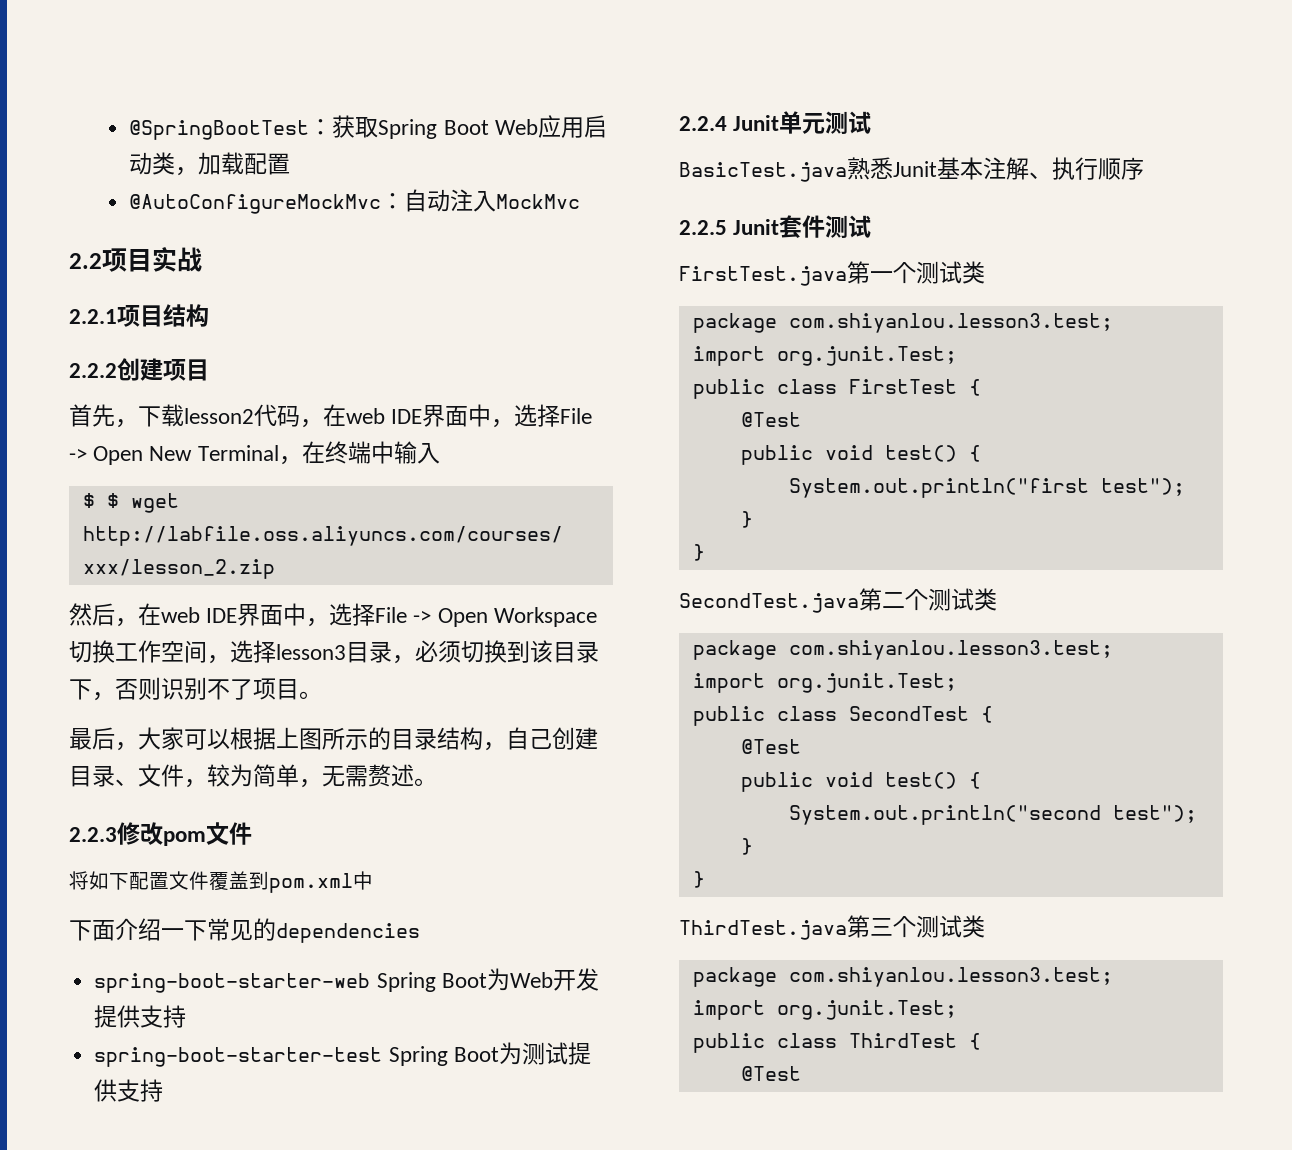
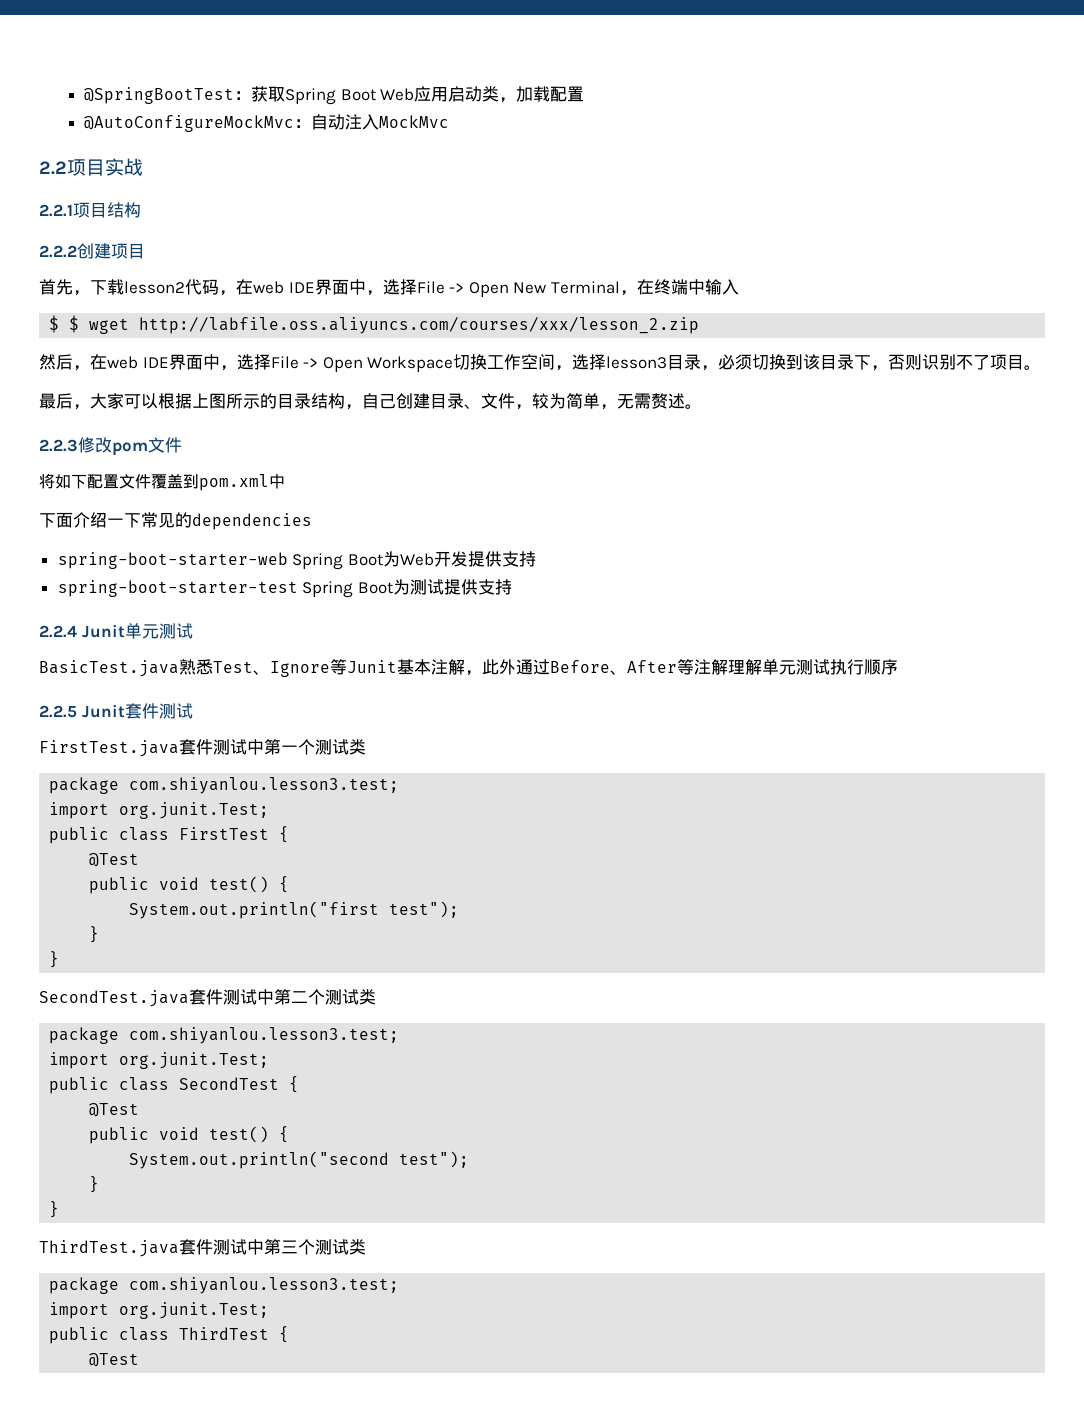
- BasicTest.java熟悉Junit基本注解、执行顺序
+ BasicTest.java熟悉Test、Ignore等Junit基本注解，此外通过Before、After等注解理解单元测试执行顺序
- FirstTest.java第一个测试类
+ FirstTest.java套件测试中第一个测试类
- SecondTest.java第二个测试类
+ SecondTest.java套件测试中第二个测试类
- ThirdTest.java第三个测试类
+ ThirdTest.java套件测试中第三个测试类

